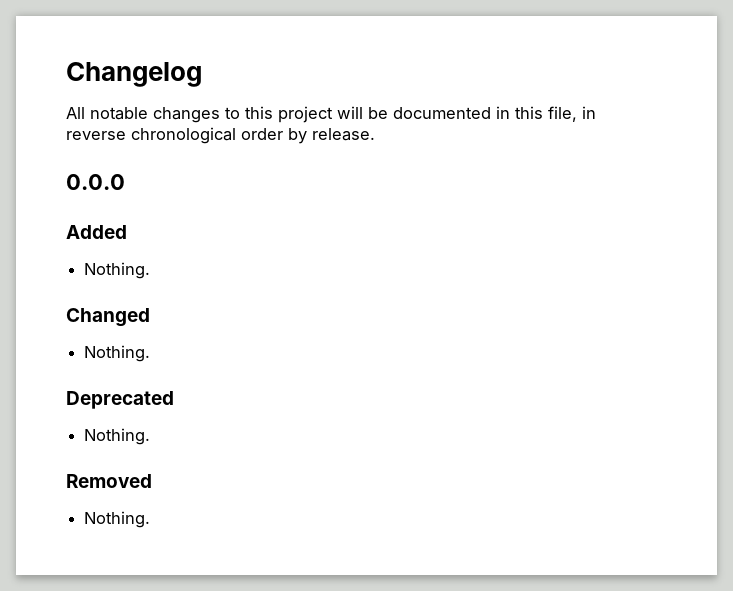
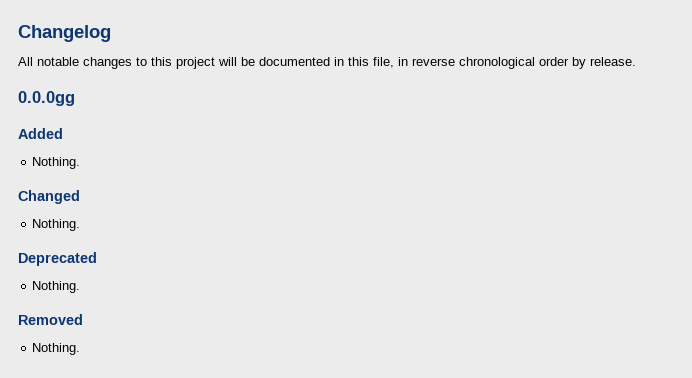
- 0.0.0
+ 0.0.0gg

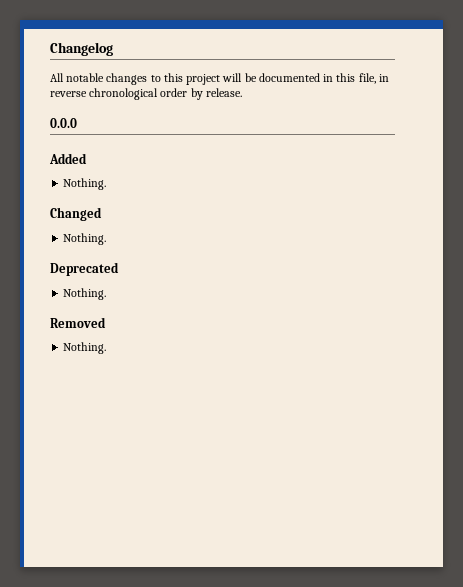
- 0.0.0gg
+ 0.0.0

